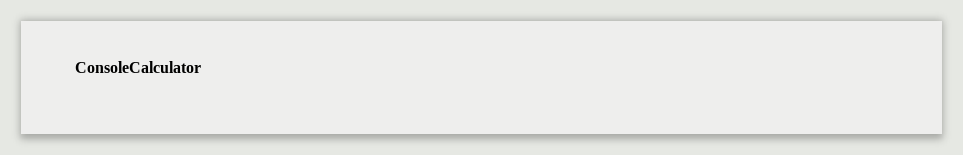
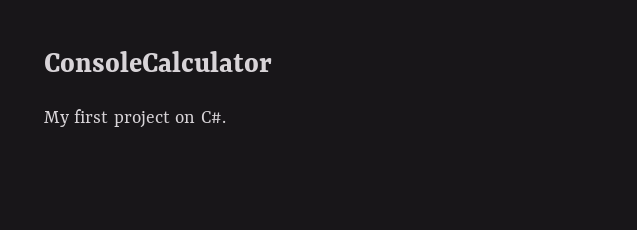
+ My first project on C#.

